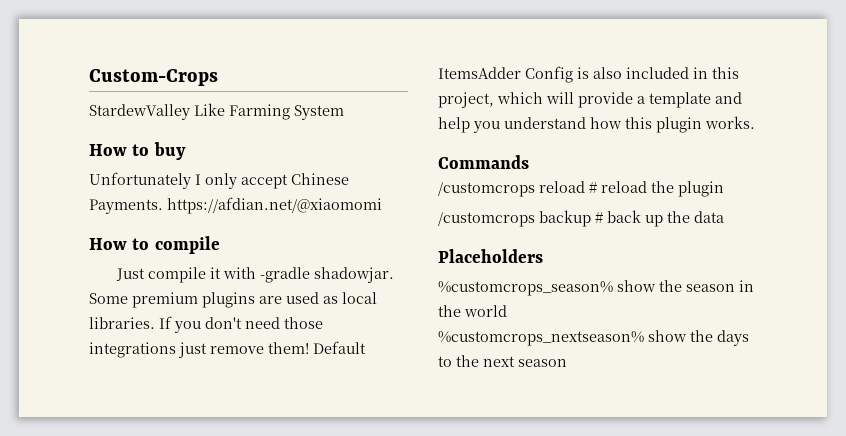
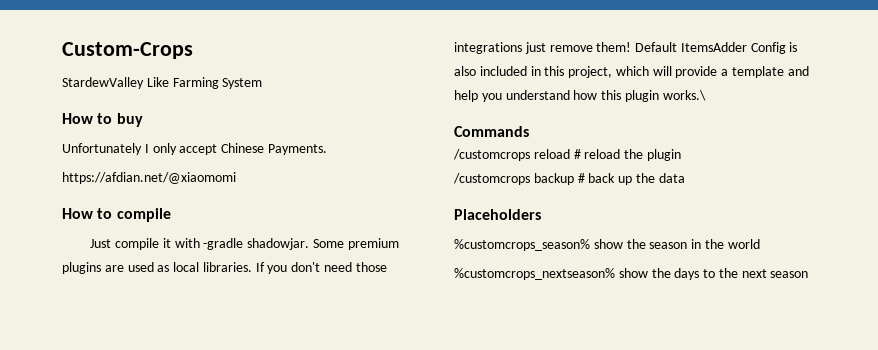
- Unfortunately I only accept Chinese Payments. https://afdian.net/@xiaomomi
+ Unfortunately I only accept Chinese Payments.
+ https://afdian.net/@xiaomomi
- Default ItemsAdder Config is also included in this project, which will provide a template and help you understand how this plugin works.
+ Default ItemsAdder Config is also included in this project, which will provide a template and help you understand how this plugin works.\

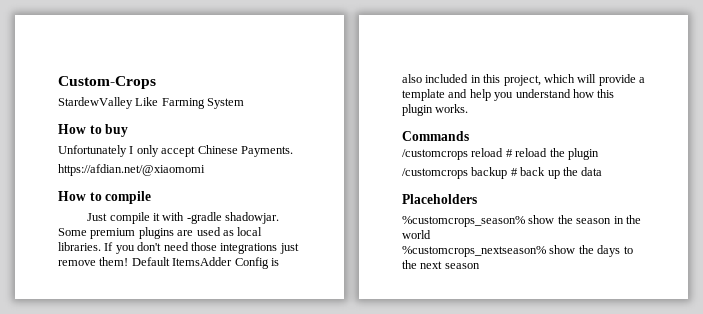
- Default ItemsAdder Config is also included in this project, which will provide a template and help you understand how this plugin works.\
+ Default ItemsAdder Config is also included in this project, which will provide a template and help you understand how this plugin works.

